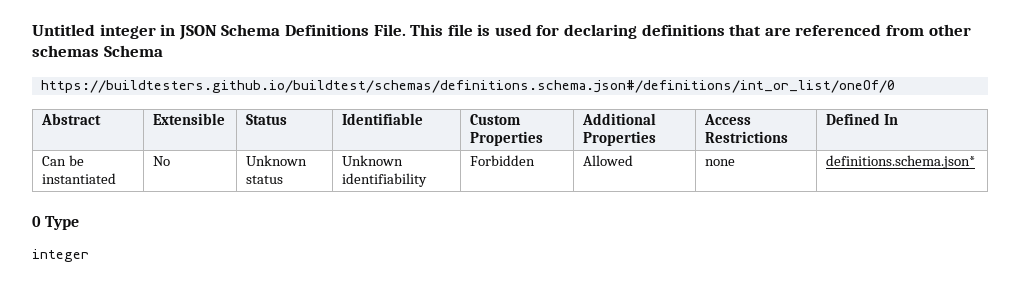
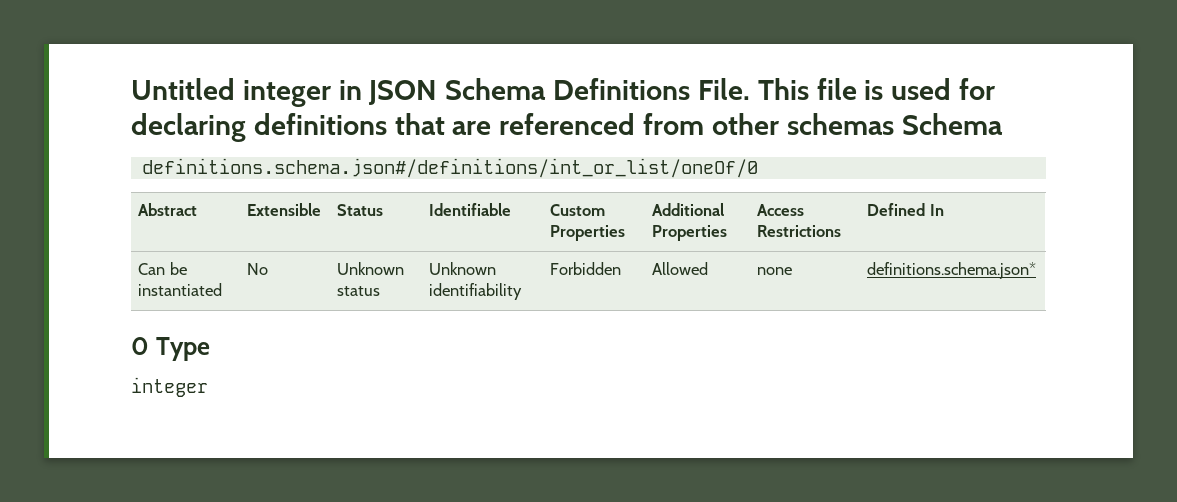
- https://buildtesters.github.io/buildtest/schemas/definitions.schema.json#/definitions/int_or_list/oneOf/0
+ definitions.schema.json#/definitions/int_or_list/oneOf/0

